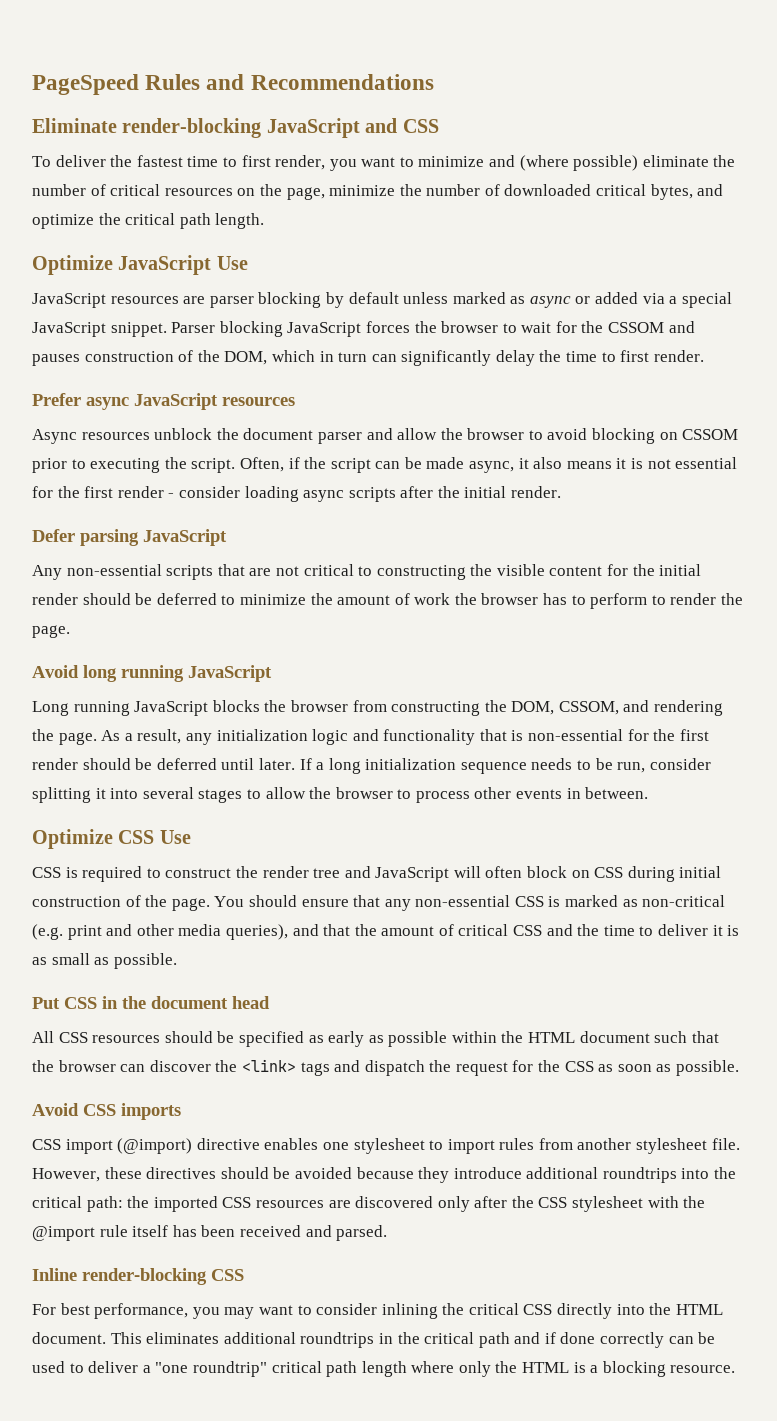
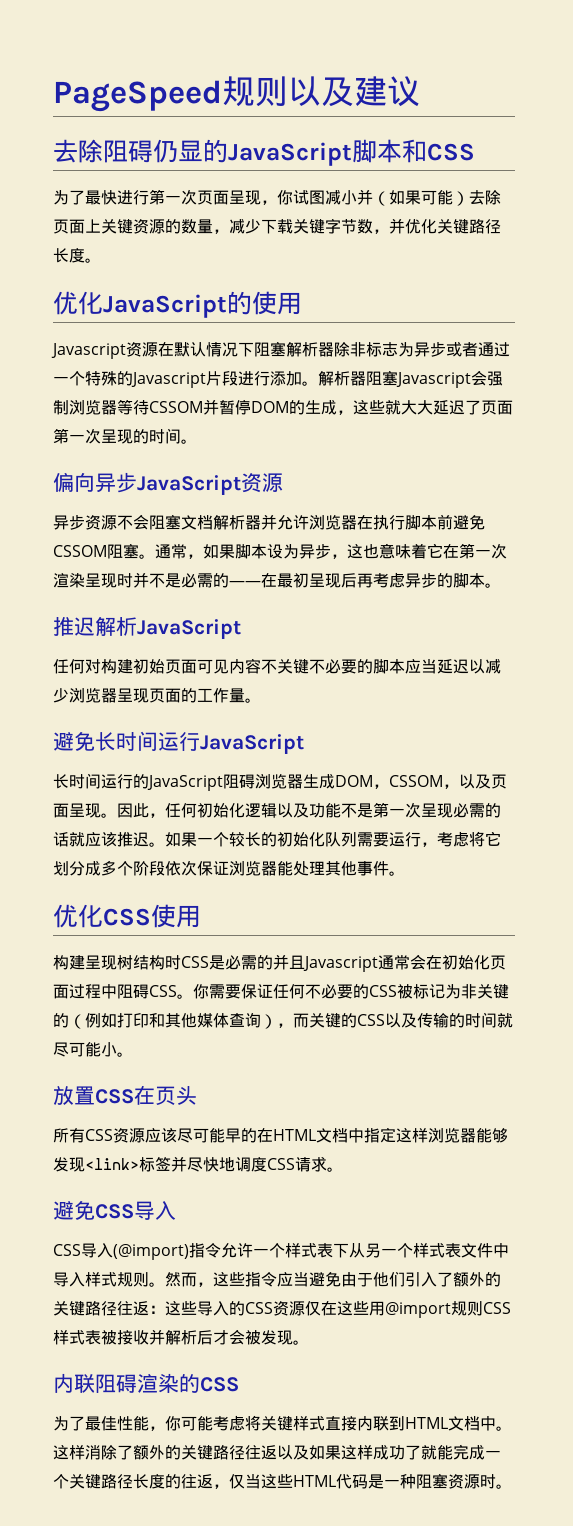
- PageSpeed Rules and Recommendations
- Eliminate render-blocking JavaScript and CSS
- To deliver the fastest time to first render, you want to minimize and (where possible) eliminate the number of critical resources on the page, minimize the number of downloaded critical bytes, and optimize the critical path length.
- Optimize JavaScript Use
- JavaScript resources are parser blocking by default unless marked as async or added via a special JavaScript snippet. Parser blocking JavaScript forces the browser to wait for the CSSOM and pauses construction of the DOM, which in turn can significantly delay the time to first render.
- Prefer async JavaScript resources
- Async resources unblock the document parser and allow the browser to avoid blocking on CSSOM prior to executing the script. Often, if the script can be made async, it also means it is not essential for the first render - consider loading async scripts after the initial render.
- Defer parsing JavaScript
- Any non-essential scripts that are not critical to constructing the visible content for the initial render should be deferred to minimize the amount of work the browser has to perform to render the page.
- Avoid long running JavaScript
- Long running JavaScript blocks the browser from constructing the DOM, CSSOM, and rendering the page. As a result, any initialization logic and functionality that is non-essential for the first render should be deferred until later. If a long initialization sequence needs to be run, consider splitting it into several stages to allow the browser to process other events in between.
- Optimize CSS Use
- CSS is required to construct the render tree and JavaScript will often block on CSS during initial construction of the page. You should ensure that any non-essential CSS is marked as non-critical (e.g. print and other media queries), and that the amount of critical CSS and the time to deliver it is as small as possible.
- Put CSS in the document head
- All CSS resources should be specified as early as possible within the HTML document such that the browser can discover the <link> tags and dispatch the request for the CSS as soon as possible.
- Avoid CSS imports
- CSS import (@import) directive enables one stylesheet to import rules from another stylesheet file. However, these directives should be avoided because they introduce additional roundtrips into the critical path: the imported CSS resources are discovered only after the CSS stylesheet with the @import rule itself has been received and parsed.
- Inline render-blocking CSS
- For best performance, you may want to consider inlining the critical CSS directly into the HTML document. This eliminates additional roundtrips in the critical path and if done correctly can be used to deliver a "one roundtrip" critical path length where only the HTML is a blocking resource.
+ PageSpeed规则以及建议
+ 去除阻碍仍显的JavaScript脚本和CSS
+ 为了最快进行第一次页面呈现，你试图减小并（如果可能）去除页面上关键资源的数量，减少下载关键字节数，并优化关键路径长度。
+ 优化JavaScript的使用
+ Javascript资源在默认情况下阻塞解析器除非标志为异步或者通过一个特殊的Javascript片段进行添加。解析器阻塞Javascript会强制浏览器等待CSSOM并暂停DOM的生成，这些就大大延迟了页面第一次呈现的时间。
+ 偏向异步JavaScript资源
+ 异步资源不会阻塞文档解析器并允许浏览器在执行脚本前避免CSSOM阻塞。通常，如果脚本设为异步，这也意味着它在第一次渲染呈现时并不是必需的——在最初呈现后再考虑异步的脚本。
+ 推迟解析JavaScript
+ 任何对构建初始页面可见内容不关键不必要的脚本应当延迟以减少浏览器呈现页面的工作量。
+ 避免长时间运行JavaScript
+ 长时间运行的JavaScript阻碍浏览器生成DOM，CSSOM，以及页面呈现。因此，任何初始化逻辑以及功能不是第一次呈现必需的话就应该推迟。如果一个较长的初始化队列需要运行，考虑将它划分成多个阶段依次保证浏览器能处理其他事件。
+ 优化CSS使用
+ 构建呈现树结构时CSS是必需的并且Javascript通常会在初始化页面过程中阻碍CSS。你需要保证任何不必要的CSS被标记为非关键的（例如打印和其他媒体查询），而关键的CSS以及传输的时间就尽可能小。
+ 放置CSS在页头
+ 所有CSS资源应该尽可能早的在HTML文档中指定这样浏览器能够发现<link>标签并尽快地调度CSS请求。
+ 避免CSS导入
+ CSS导入(@import)指令允许一个样式表下从另一个样式表文件中导入样式规则。然而，这些指令应当避免由于他们引入了额外的关键路径往返：这些导入的CSS资源仅在这些用@import规则CSS样式表被接收并解析后才会被发现。
+ 内联阻碍渲染的CSS
+ 为了最佳性能，你可能考虑将关键样式直接内联到HTML文档中。这样消除了额外的关键路径往返以及如果这样成功了就能完成一个关键路径长度的往返，仅当这些HTML代码是一种阻塞资源时。

